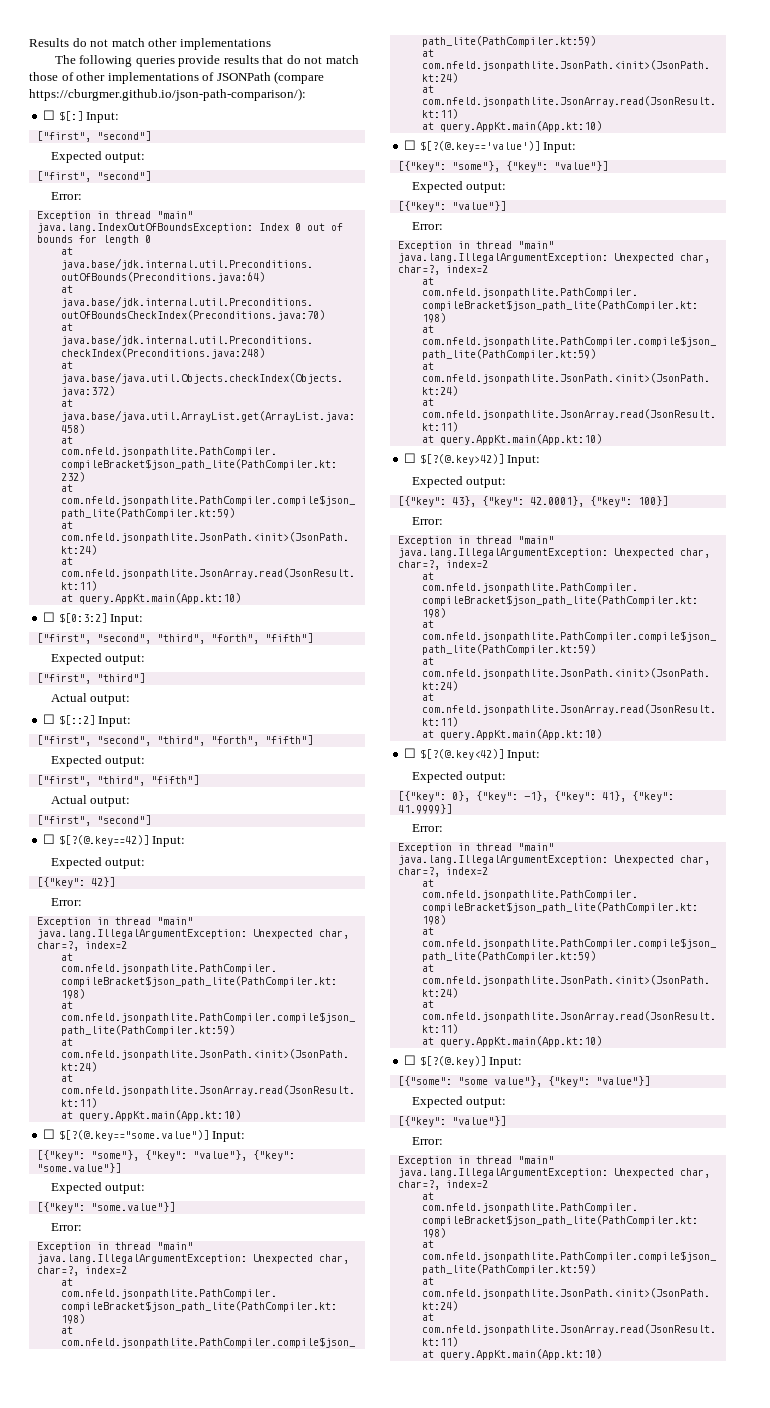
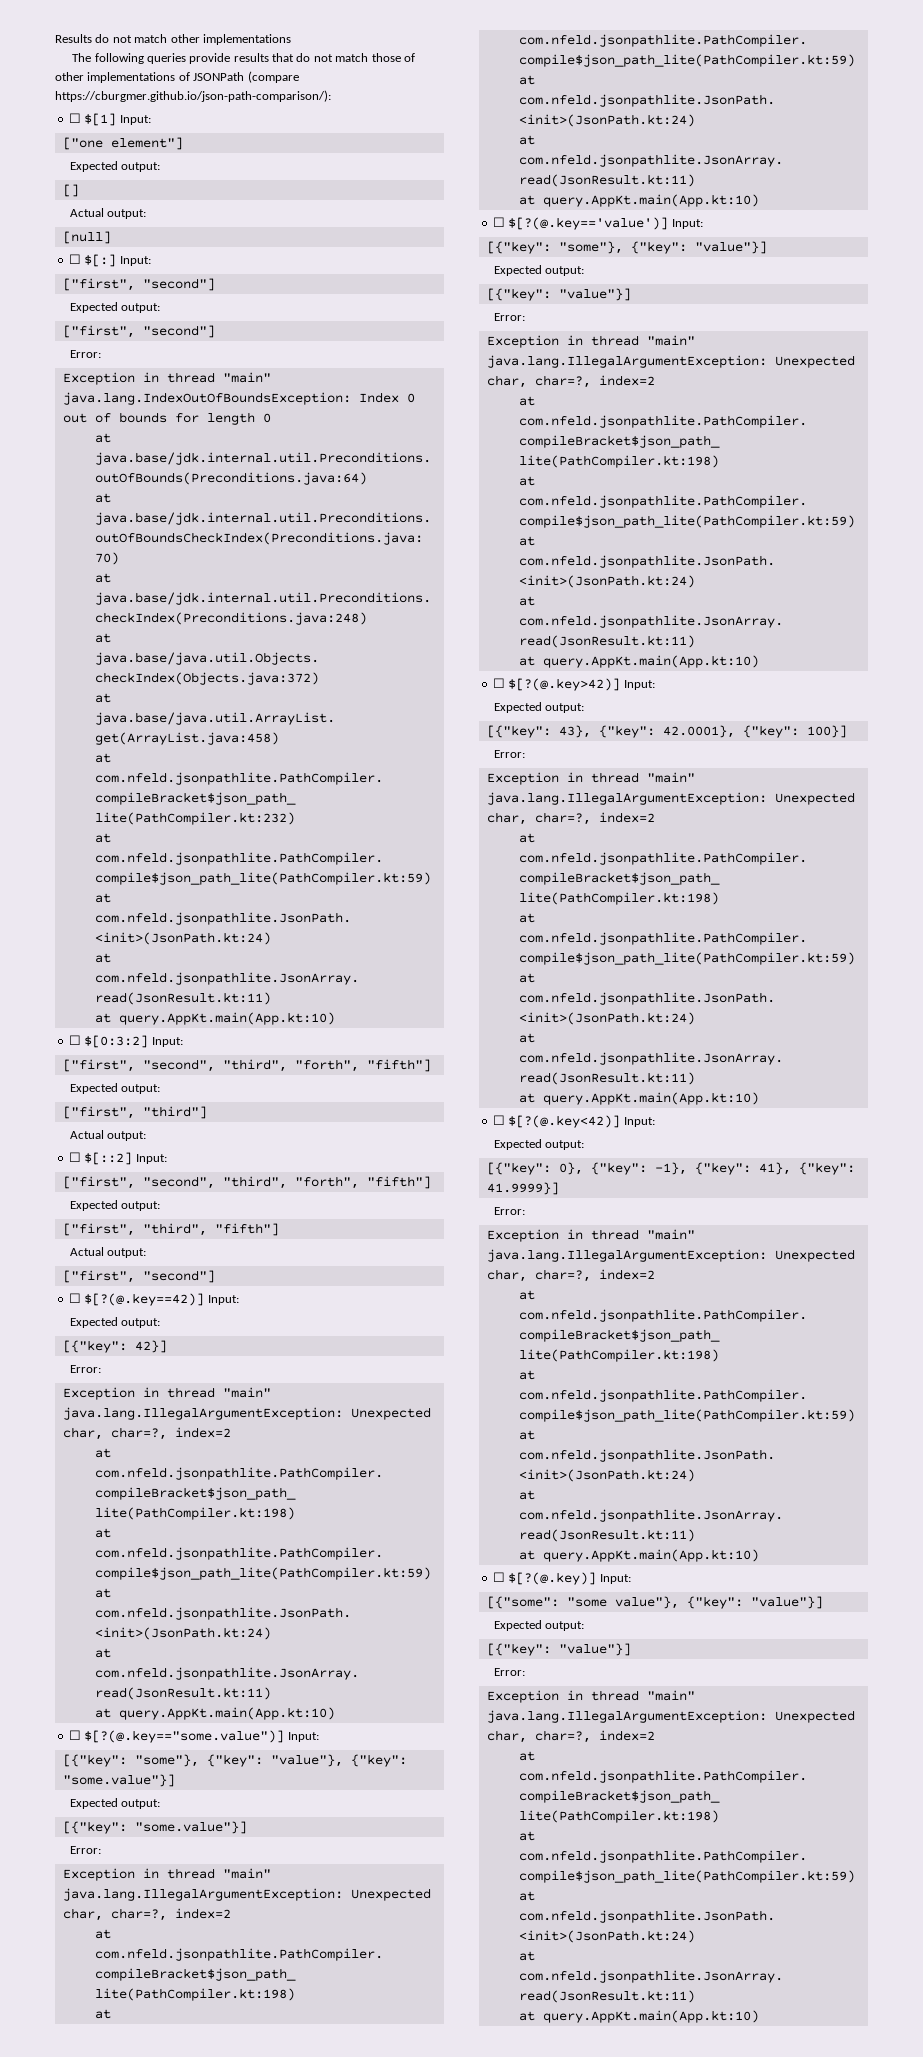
+ ☐ $[1] Input:
+ ["one element"]
+ Expected output:
+ []
+ Actual output:
+ [null]

